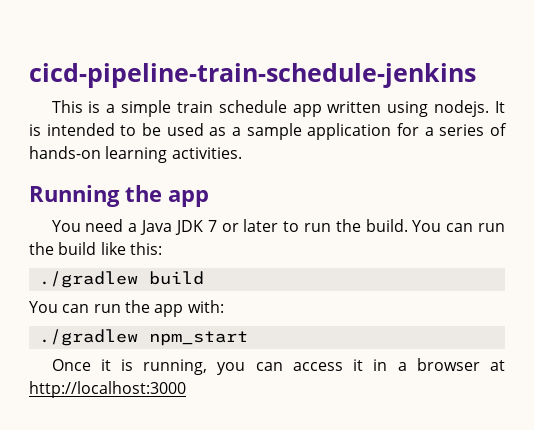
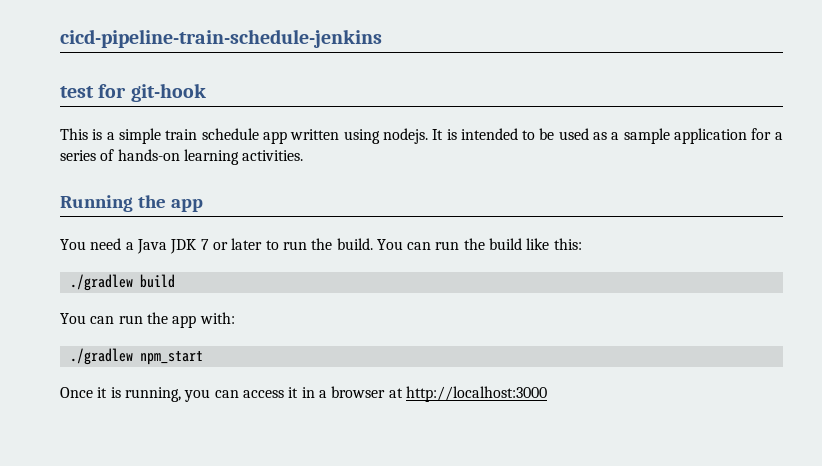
+ test for git-hook

